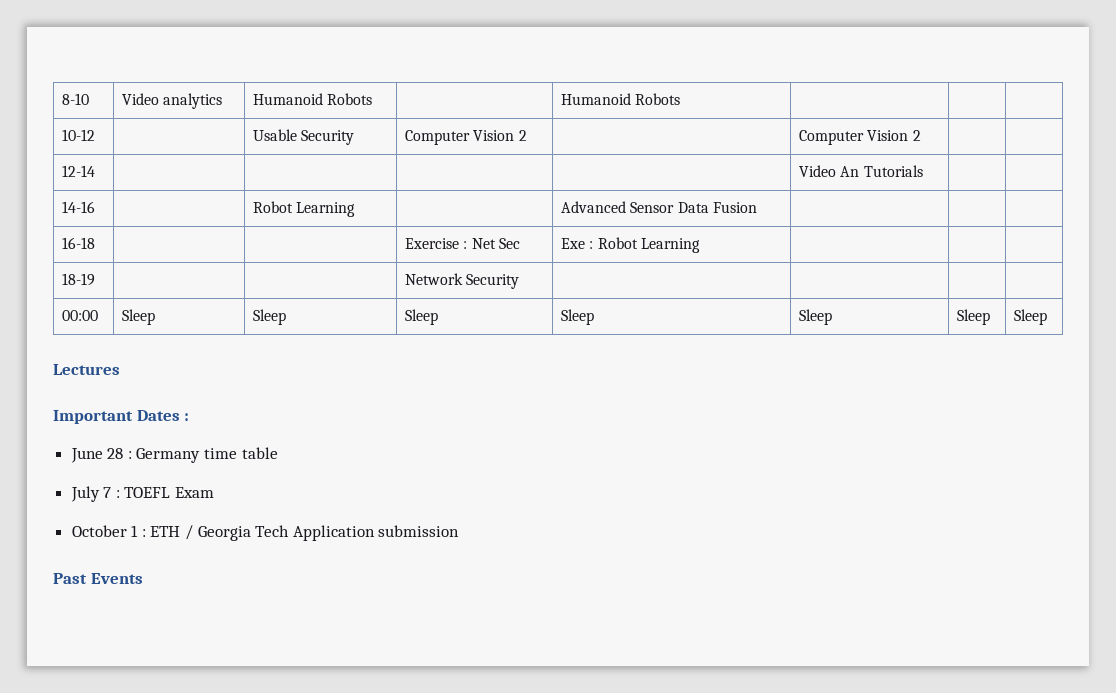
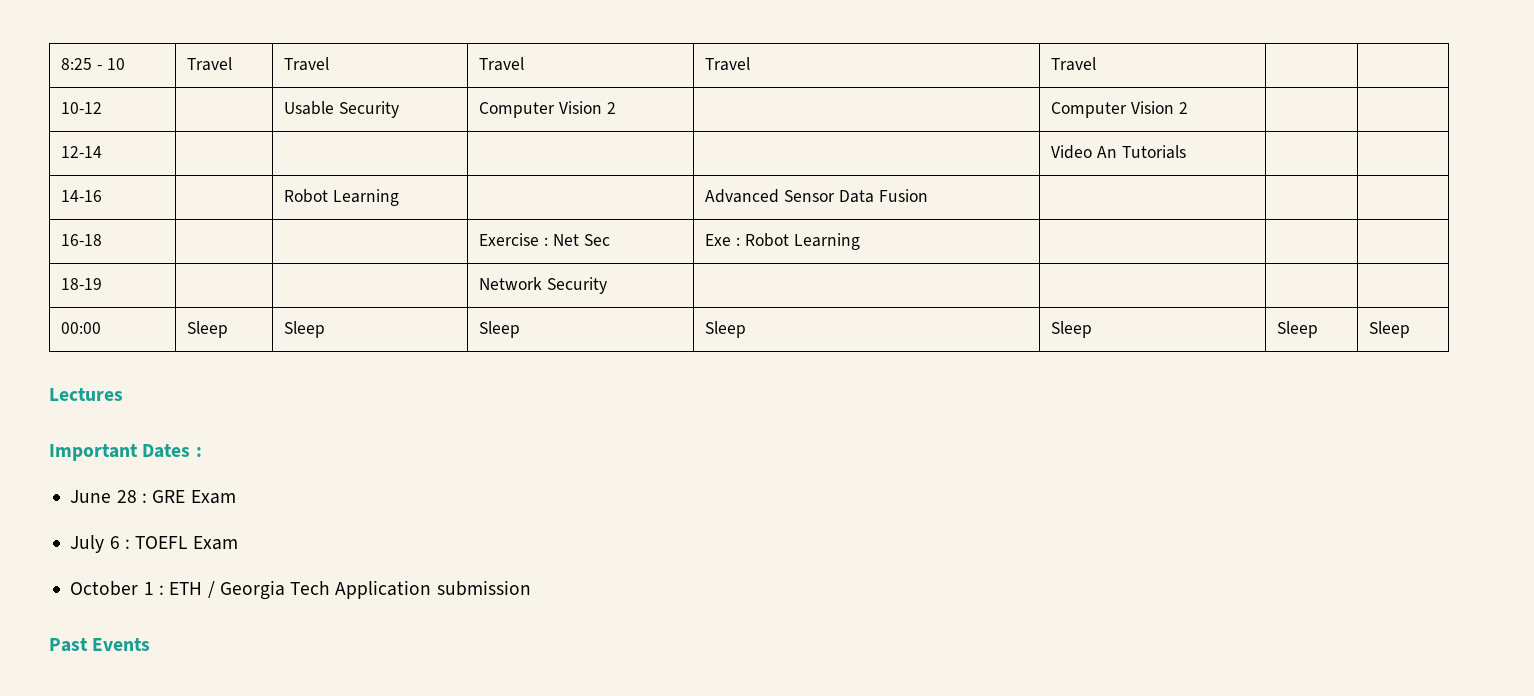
- 8-10 | Video analytics | Humanoid Robots | | Humanoid Robots | | |
+ 8:25 - 10 | Travel | Travel | Travel | Travel | Travel | |
- June 28 : Germany time table
+ June 28 : GRE Exam
- July 7 : TOEFL Exam
+ July 6 : TOEFL Exam

